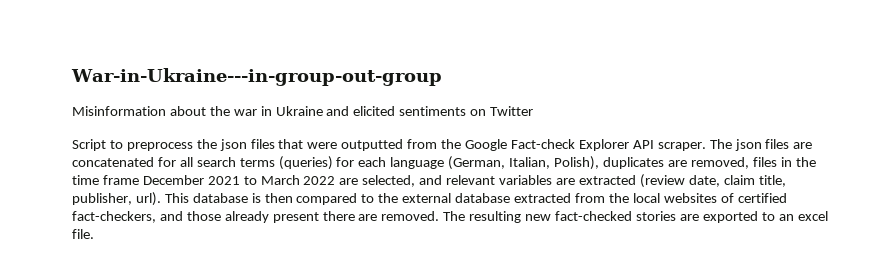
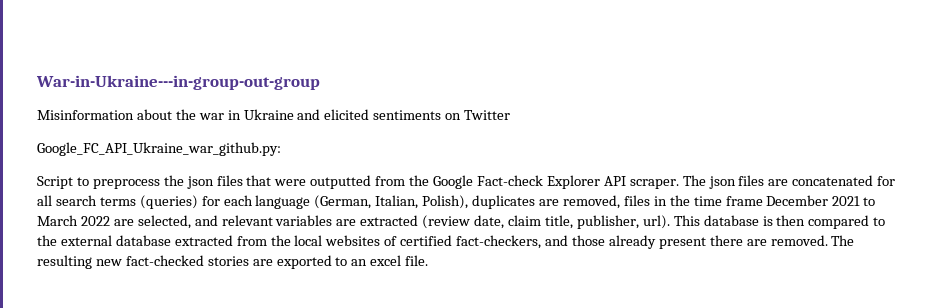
+ Google_FC_API_Ukraine_war_github.py:

